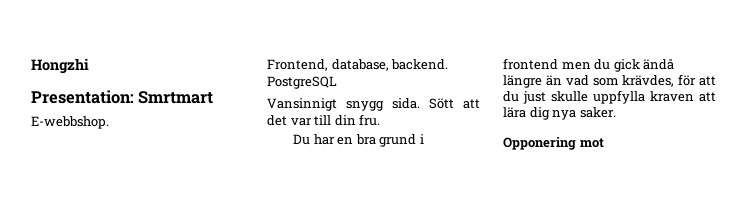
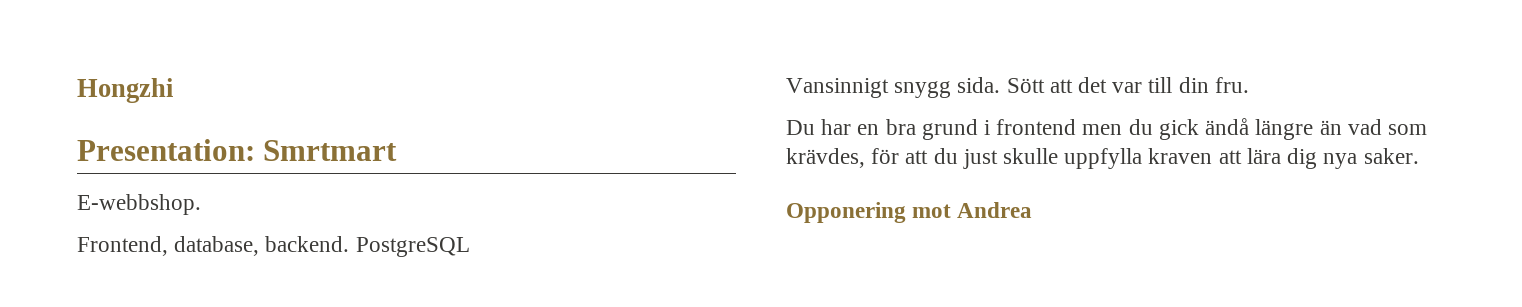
- Opponering mot
+ Opponering mot Andrea

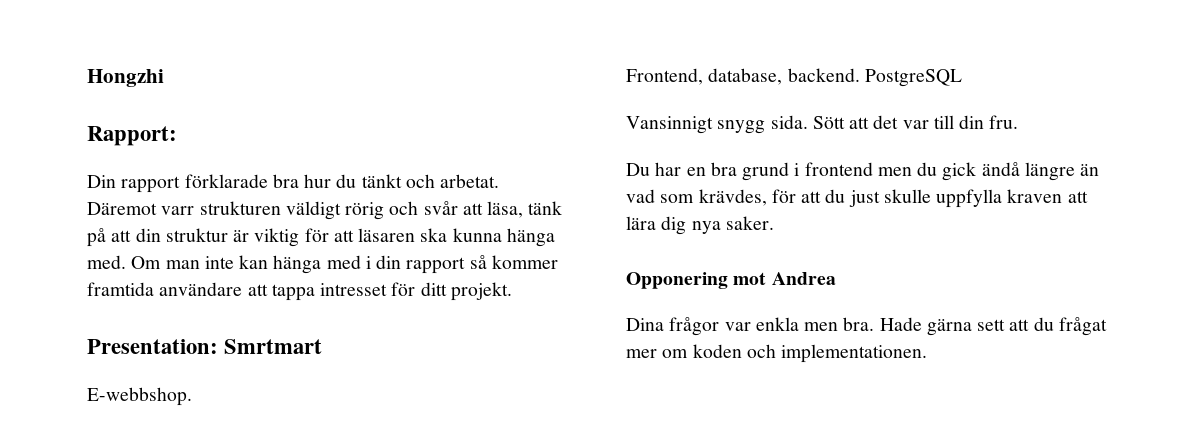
+ Rapport:
+ Din rapport förklarade bra hur du tänkt och arbetat. Däremot varr strukturen väldigt rörig och svår att läsa, tänk på att din struktur är viktig för att läsaren ska kunna hänga med. Om man inte kan hänga med i din rapport så kommer framtida användare att tappa intresset för ditt projekt.
+ Dina frågor var enkla men bra. Hade gärna sett att du frågat mer om koden och implementationen.

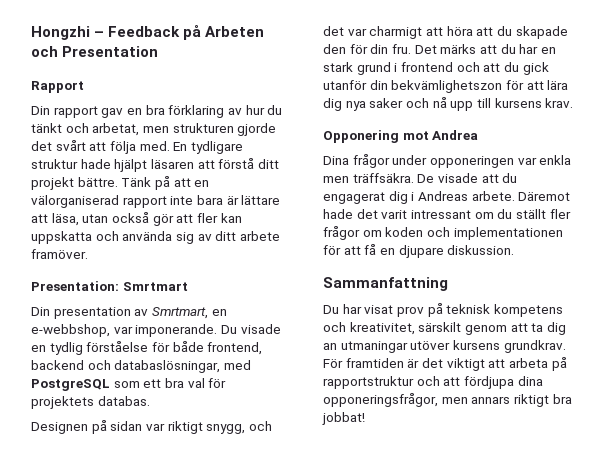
- Hongzhi
- Rapport:
- Din rapport förklarade bra hur du tänkt och arbetat. Däremot varr strukturen väldigt rörig och svår att läsa, tänk på att din struktur är viktig för att läsaren ska kunna hänga med. Om man inte kan hänga med i din rapport så kommer framtida användare att tappa intresset för ditt projekt.
+ Hongzhi – Feedback på Arbeten och Presentation
+ Rapport
+ Din rapport gav en bra förklaring av hur du tänkt och arbetat, men strukturen gjorde det svårt att följa med. En tydligare struktur hade hjälpt läsaren att förstå ditt projekt bättre. Tänk på att en välorganiserad rapport inte bara är lättare att läsa, utan också gör att fler kan uppskatta och använda sig av ditt arbete framöver.
  Presentation: Smrtmart
- E-webbshop.
- Frontend, database, backend. PostgreSQL
- Vansinnigt snygg sida. Sött att det var till din fru.
- Du har en bra grund i frontend men du gick ändå längre än vad som krävdes, för att du just skulle uppfylla kraven att lära dig nya saker.
+ Din presentation av Smrtmart, en e-webbshop, var imponerande. Du visade en tydlig förståelse för både frontend, backend och databaslösningar, med PostgreSQL som ett bra val för projektets databas.
+ Designen på sidan var riktigt snygg, och det var charmigt att höra att du skapade den för din fru. Det märks att du har en stark grund i frontend och att du gick utanför din bekvämlighetszon för att lära dig nya saker och nå upp till kursens krav.
- Dina frågor var enkla men bra. Hade gärna sett att du frågat mer om koden och implementationen.
+ Dina frågor under opponeringen var enkla men träffsäkra. De visade att du engagerat dig i Andreas arbete. Däremot hade det varit intressant om du ställt fler frågor om koden och implementationen för att få en djupare diskussion.
+ Sammanfattning
+ Du har visat prov på teknisk kompetens och kreativitet, särskilt genom att ta dig an utmaningar utöver kursens grundkrav. För framtiden är det viktigt att arbeta på rapportstruktur och att fördjupa dina opponeringsfrågor, men annars riktigt bra jobbat!

